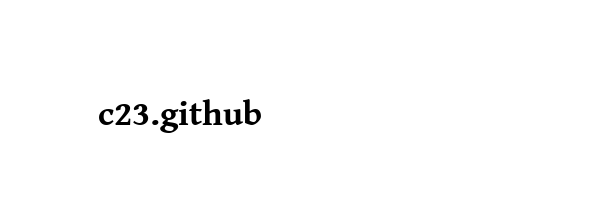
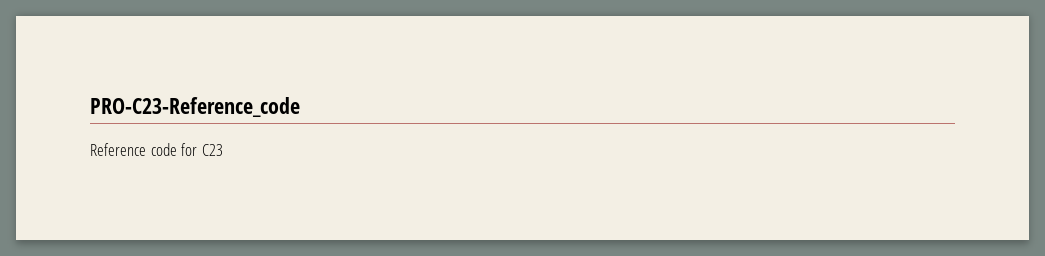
- c23.github
+ PRO-C23-Reference_code
+ Reference code for C23

